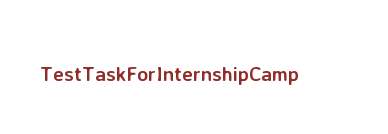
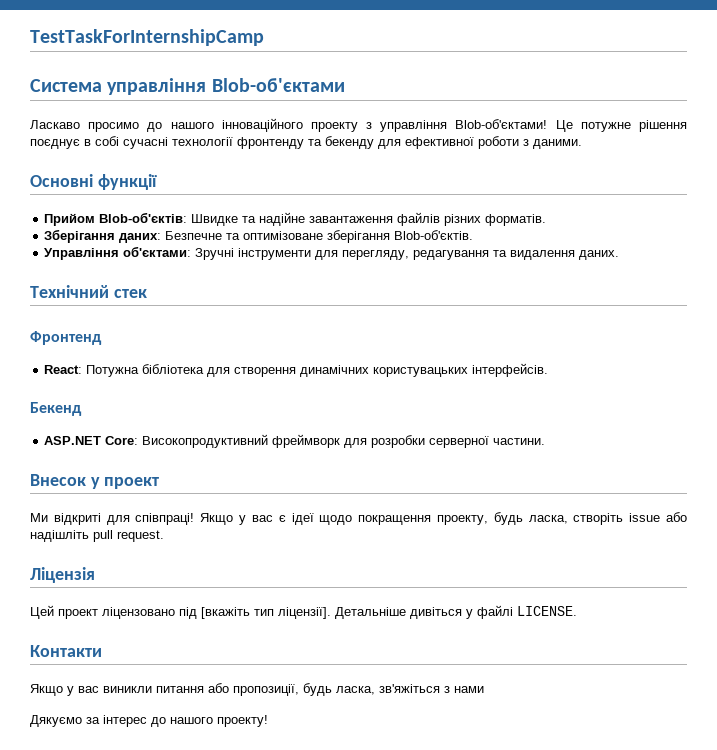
+ Система управління Blob-об'єктами
+ Ласкаво просимо до нашого інноваційного проекту з управління Blob-об'єктами! Це потужне рішення поєднує в собі сучасні технології фронтенду та бекенду для ефективної роботи з даними.
+ Основні функції
+ Прийом Blob-об'єктів: Швидке та надійне завантаження файлів різних форматів.
+ Зберігання даних: Безпечне та оптимізоване зберігання Blob-об'єктів.
+ Управління об'єктами: Зручні інструменти для перегляду, редагування та видалення даних.
+ Технічний стек
+ Фронтенд
+ React: Потужна бібліотека для створення динамічних користувацьких інтерфейсів.
+ Бекенд
+ ASP.NET Core: Високопродуктивний фреймворк для розробки серверної частини.
+ Внесок у проект
+ Ми відкриті для співпраці! Якщо у вас є ідеї щодо покращення проекту, будь ласка, створіть issue або надішліть pull request.
+ Ліцензія
+ Цей проект ліцензовано під [вкажіть тип ліцензії]. Детальніше дивіться у файлі LICENSE.
+ Контакти
+ Якщо у вас виникли питання або пропозиції, будь ласка, зв'яжіться з нами
+ Дякуємо за інтерес до нашого проекту!

